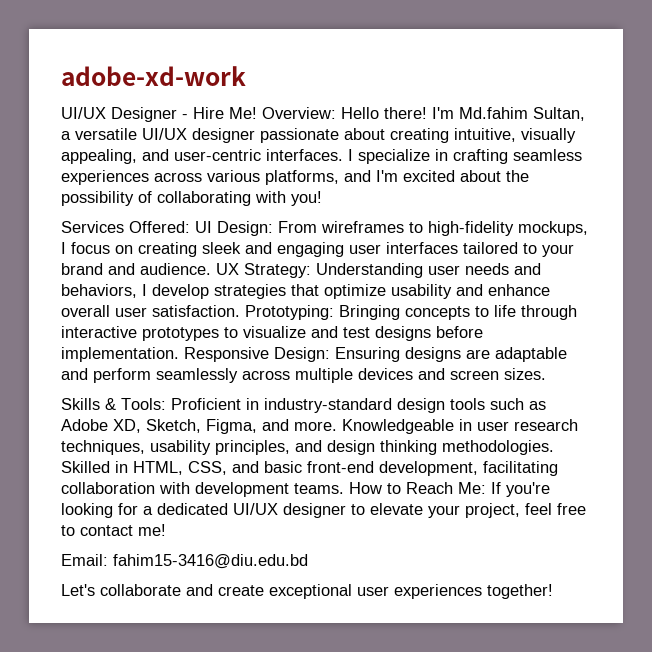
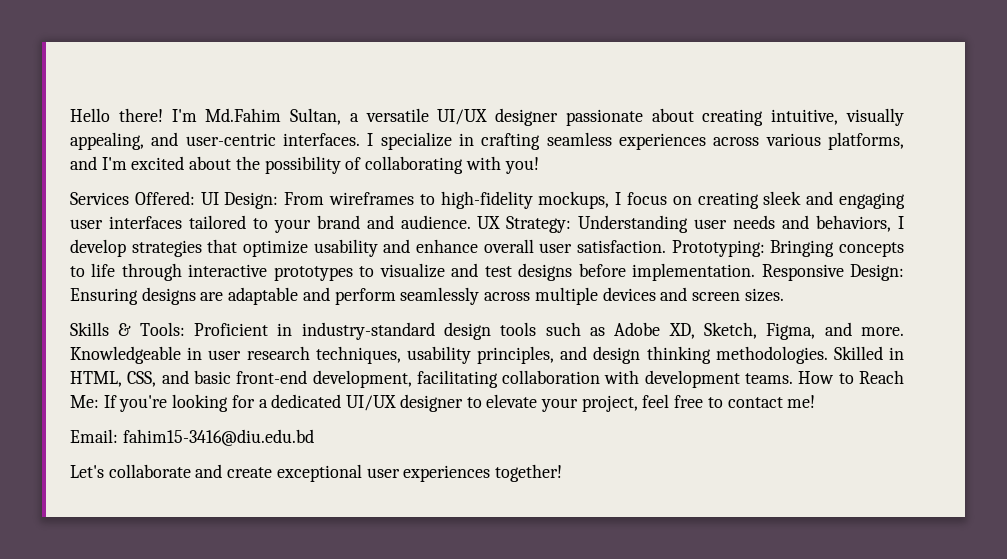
- adobe-xd-work
- UI/UX Designer - Hire Me! Overview: Hello there!
+ Hello there!
- I'm Md.fahim Sultan, a versatile UI/UX designer passionate about creating intuitive, visually appealing, and user-centric interfaces.
+ I'm Md.Fahim Sultan, a versatile UI/UX designer passionate about creating intuitive, visually appealing, and user-centric interfaces.

